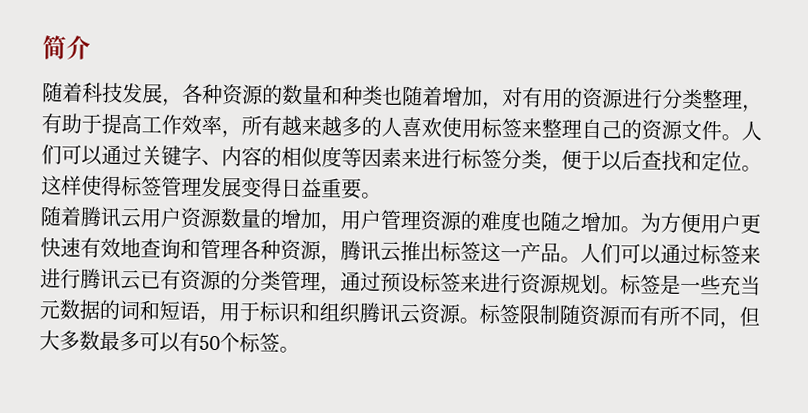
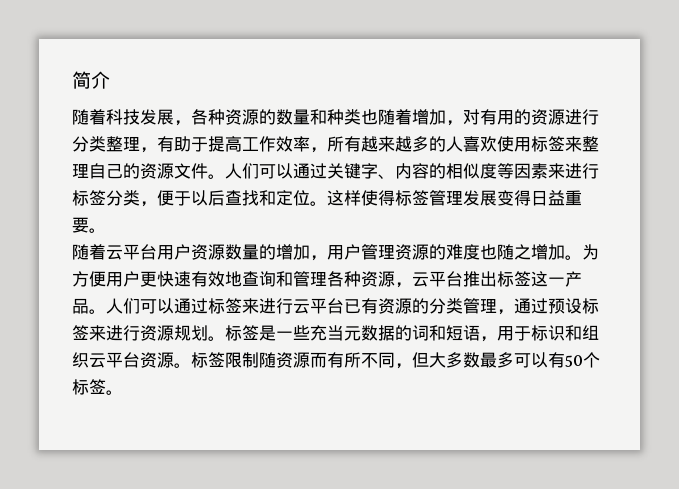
- 随着腾讯云用户资源数量的增加，用户管理资源的难度也随之增加。
+ 随着云平台用户资源数量的增加，用户管理资源的难度也随之增加。
- 为方便用户更快速有效地查询和管理各种资源，腾讯云推出标签这一产品。
+ 为方便用户更快速有效地查询和管理各种资源，云平台推出标签这一产品。
- 人们可以通过标签来进行腾讯云已有资源的分类管理，通过预设标签来进行资源规划。
+ 人们可以通过标签来进行云平台已有资源的分类管理，通过预设标签来进行资源规划。
- 标签是一些充当元数据的词和短语，用于标识和组织腾讯云资源。
+ 标签是一些充当元数据的词和短语，用于标识和组织云平台资源。

